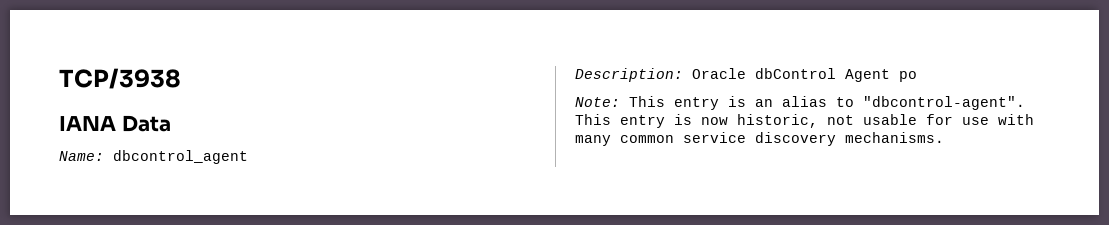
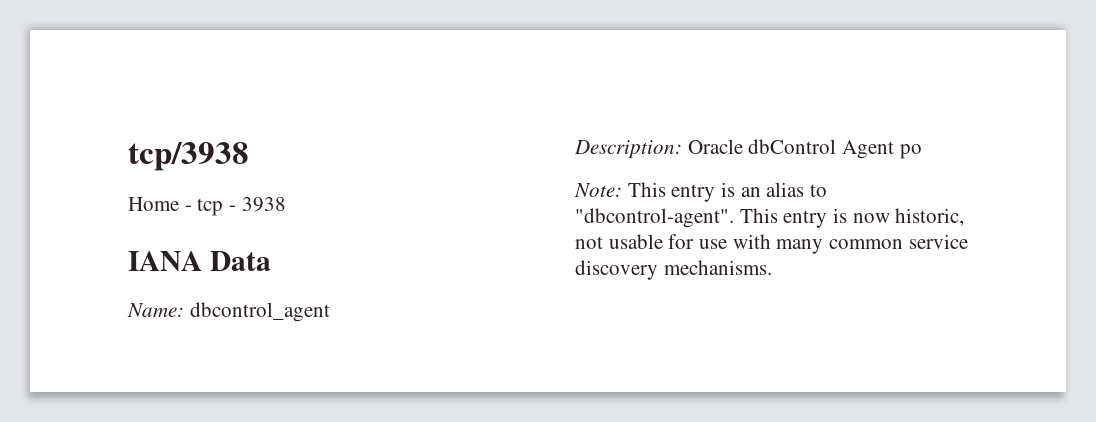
- TCP/3938
+ tcp/3938
+ Home - tcp - 3938

